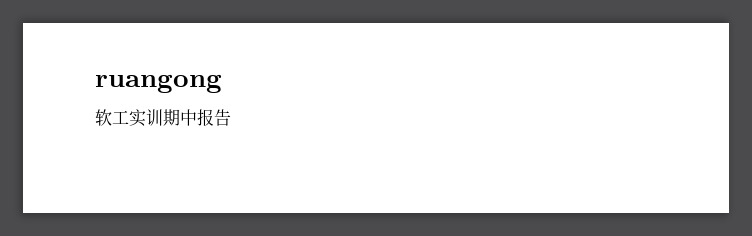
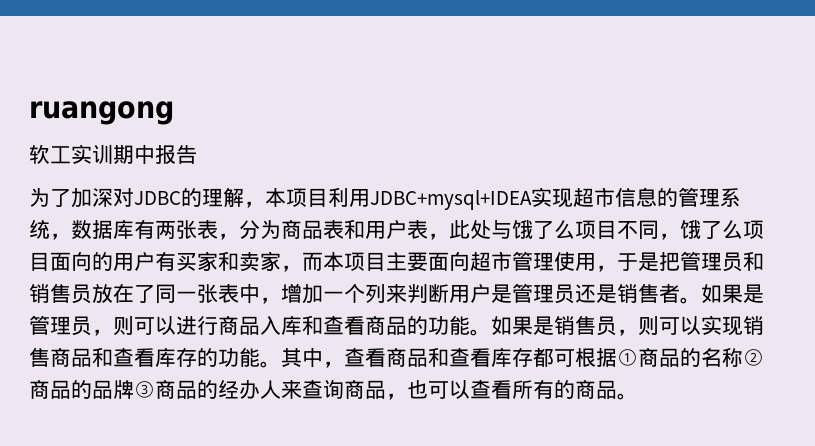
+ 为了加深对JDBC的理解，本项目利用JDBC+mysql+IDEA实现超市信息的管理系统，数据库有两张表，分为商品表和用户表，此处与饿了么项目不同，饿了么项目面向的用户有买家和卖家，而本项目主要面向超市管理使用，于是把管理员和销售员放在了同一张表中，增加一个列来判断用户是管理员还是销售者。如果是管理员，则可以进行商品入库和查看商品的功能。如果是销售员，则可以实现销售商品和查看库存的功能。其中，查看商品和查看库存都可根据①商品的名称②商品的品牌③商品的经办人来查询商品，也可以查看所有的商品。

